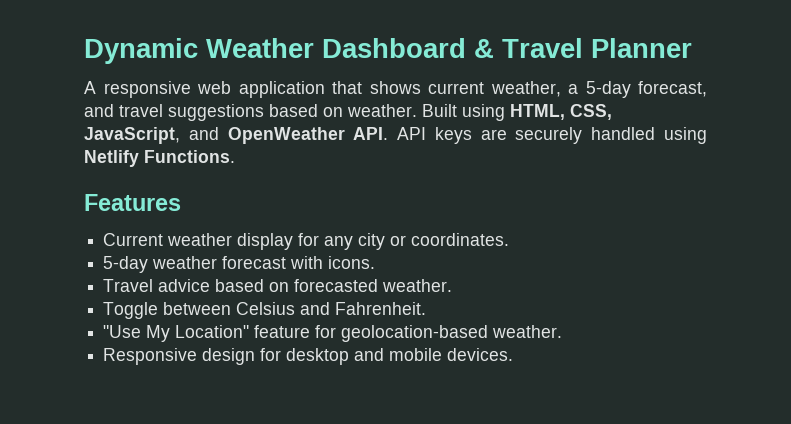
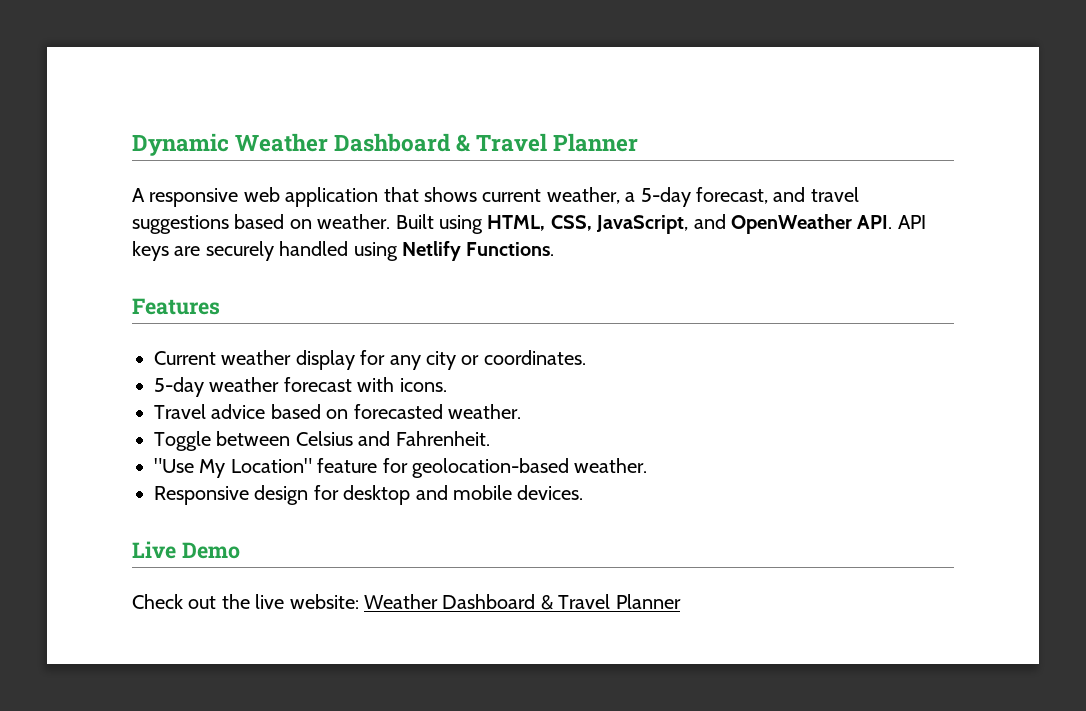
+ Live Demo
+ Check out the live website: Weather Dashboard & Travel Planner

